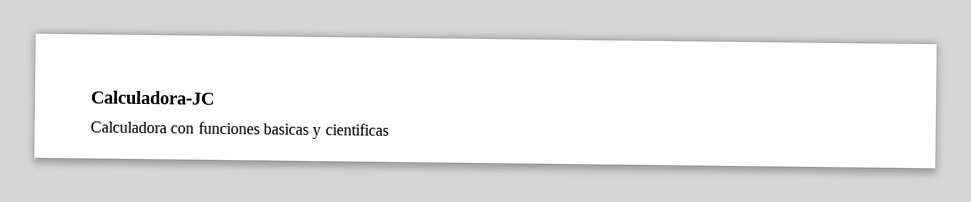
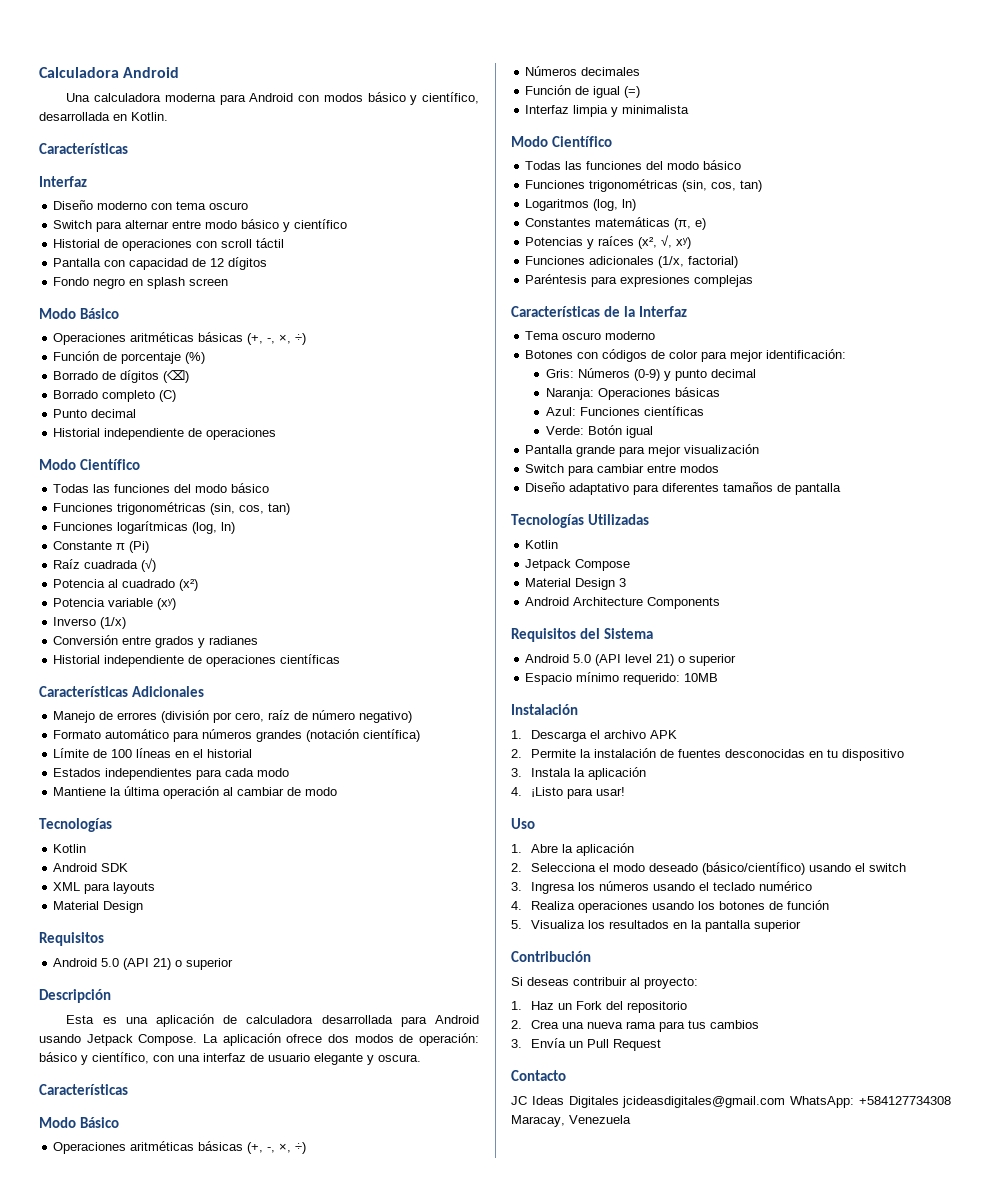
- Calculadora-JC
- Calculadora con funciones basicas y cientificas
+ Calculadora Android
+ Una calculadora moderna para Android con modos básico y científico, desarrollada en Kotlin.
+ Características
+ Interfaz
+ Diseño moderno con tema oscuro
+ Switch para alternar entre modo básico y científico
+ Historial de operaciones con scroll táctil
+ Pantalla con capacidad de 12 dígitos
+ Fondo negro en splash screen
+ Modo Básico
+ Operaciones aritméticas básicas (+, -, ×, ÷)
+ Función de porcentaje (%)
+ Borrado de dígitos (⌫)
+ Borrado completo (C)
+ Punto decimal
+ Historial independiente de operaciones
+ Modo Científico
+ Todas las funciones del modo básico
+ Funciones trigonométricas (sin, cos, tan)
+ Funciones logarítmicas (log, ln)
+ Constante π (Pi)
+ Raíz cuadrada (√)
+ Potencia al cuadrado (x²)
+ Potencia variable (xʸ)
+ Inverso (1/x)
+ Conversión entre grados y radianes
+ Historial independiente de operaciones científicas
+ Características Adicionales
+ Manejo de errores (división por cero, raíz de número negativo)
+ Formato automático para números grandes (notación científica)
+ Límite de 100 líneas en el historial
+ Estados independientes para cada modo
+ Mantiene la última operación al cambiar de modo
+ Tecnologías
+ Kotlin
+ Android SDK
+ XML para layouts
+ Material Design
+ Requisitos
+ Android 5.0 (API 21) o superior
+ Descripción
+ Esta es una aplicación de calculadora desarrollada para Android usando Jetpack Compose. La aplicación ofrece dos modos de operación: básico y científico, con una interfaz de usuario elegante y oscura.
+ Características
+ Modo Básico
+ Operaciones aritméticas básicas (+, -, ×, ÷)
+ Números decimales
+ Función de igual (=)
+ Interfaz limpia y minimalista
+ Modo Científico
+ Todas las funciones del modo básico
+ Funciones trigonométricas (sin, cos, tan)
+ Logaritmos (log, ln)
+ Constantes matemáticas (π, e)
+ Potencias y raíces (x², √, xʸ)
+ Funciones adicionales (1/x, factorial)
+ Paréntesis para expresiones complejas
+ Características de la Interfaz
+ Tema oscuro moderno
+ Botones con códigos de color para mejor identificación:
+ Gris: Números (0-9) y punto decimal
+ Naranja: Operaciones básicas
+ Azul: Funciones científicas
+ Verde: Botón igual
+ Pantalla grande para mejor visualización
+ Switch para cambiar entre modos
+ Diseño adaptativo para diferentes tamaños de pantalla
+ Tecnologías Utilizadas
+ Kotlin
+ Jetpack Compose
+ Material Design 3
+ Android Architecture Components
+ Requisitos del Sistema
+ Android 5.0 (API level 21) o superior
+ Espacio mínimo requerido: 10MB
+ Instalación
+ 1. Descarga el archivo APK
+ 2. Permite la instalación de fuentes desconocidas en tu dispositivo
+ 3. Instala la aplicación
+ 4. ¡Listo para usar!
+ Uso
+ 1. Abre la aplicación
+ 2. Selecciona el modo deseado (básico/científico) usando el switch
+ 3. Ingresa los números usando el teclado numérico
+ 4. Realiza operaciones usando los botones de función
+ 5. Visualiza los resultados en la pantalla superior
+ Contribución
+ Si deseas contribuir al proyecto:
+ 1. Haz un Fork del repositorio
+ 2. Crea una nueva rama para tus cambios
+ 3. Envía un Pull Request
+ Contacto
+ JC Ideas Digitales jcideasdigitales@gmail.com WhatsApp: +584127734308 Maracay, Venezuela

